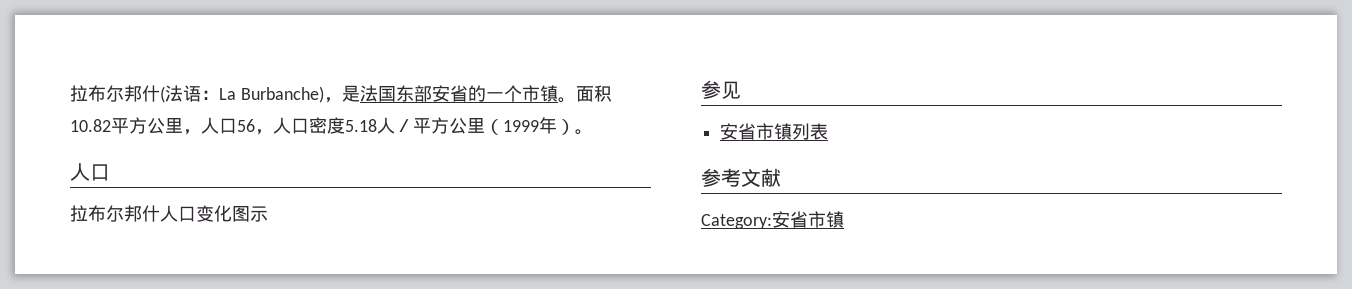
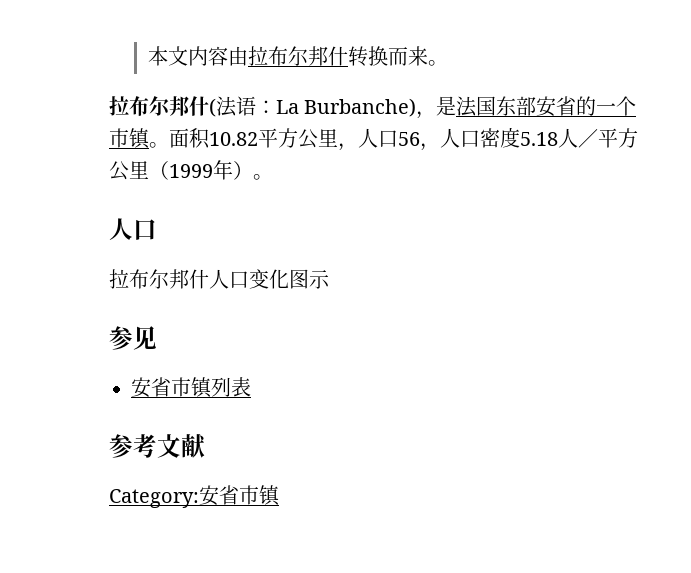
+ 本文内容由拉布尔邦什转换而来。

